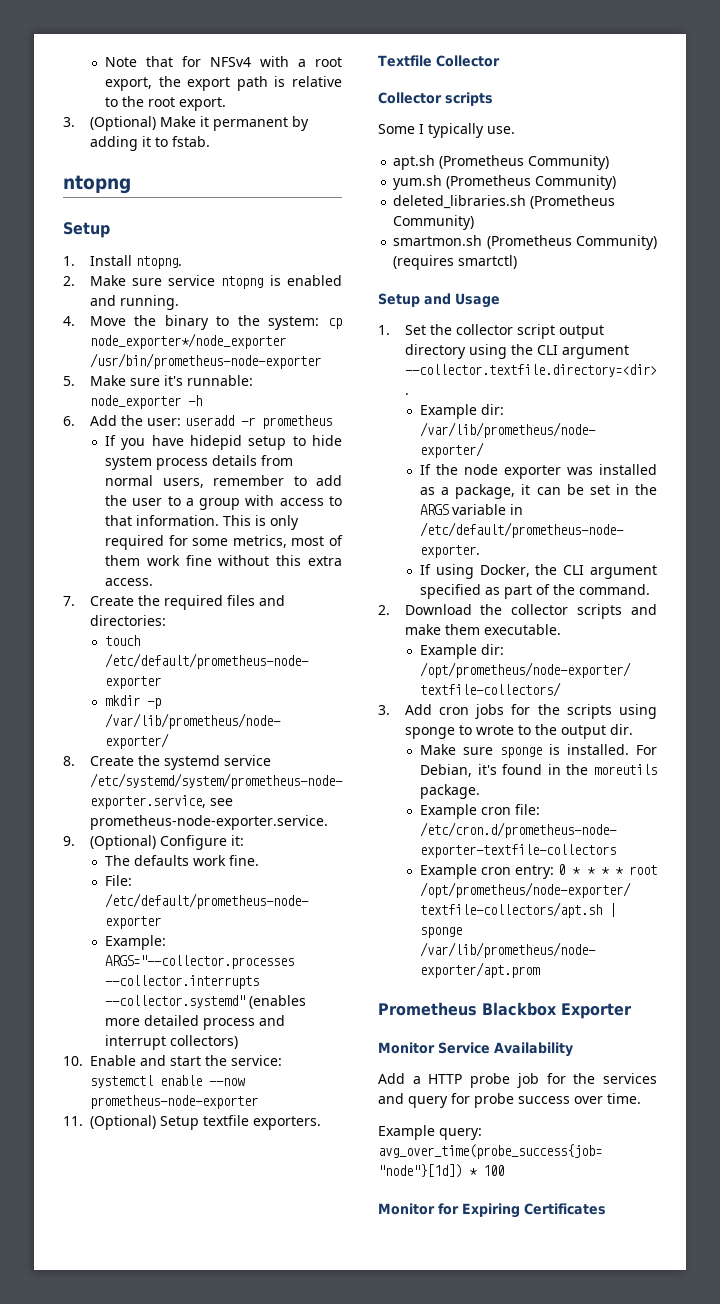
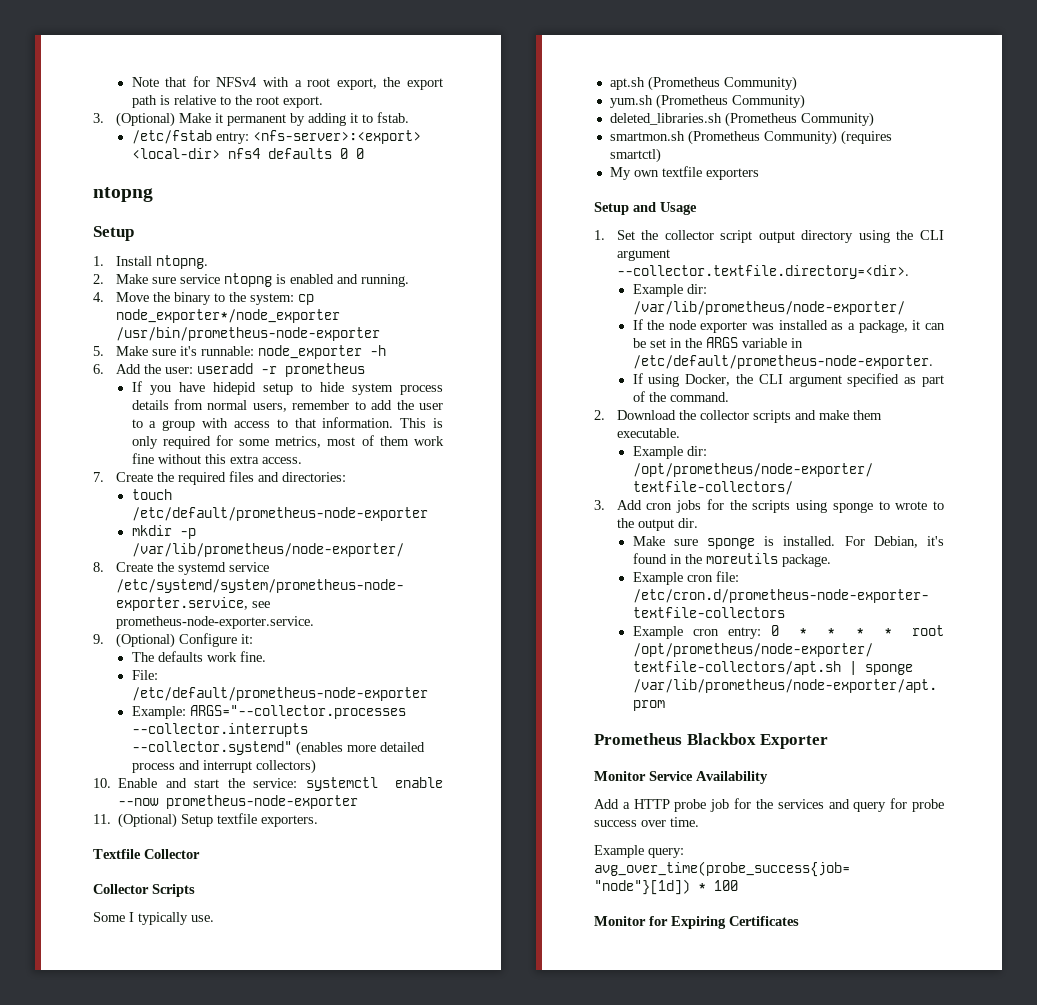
+ /etc/fstab entry: <nfs-server>:<export> <local-dir> nfs4 defaults 0 0
- Collector scripts
+ Collector Scripts
+ My own textfile exporters

